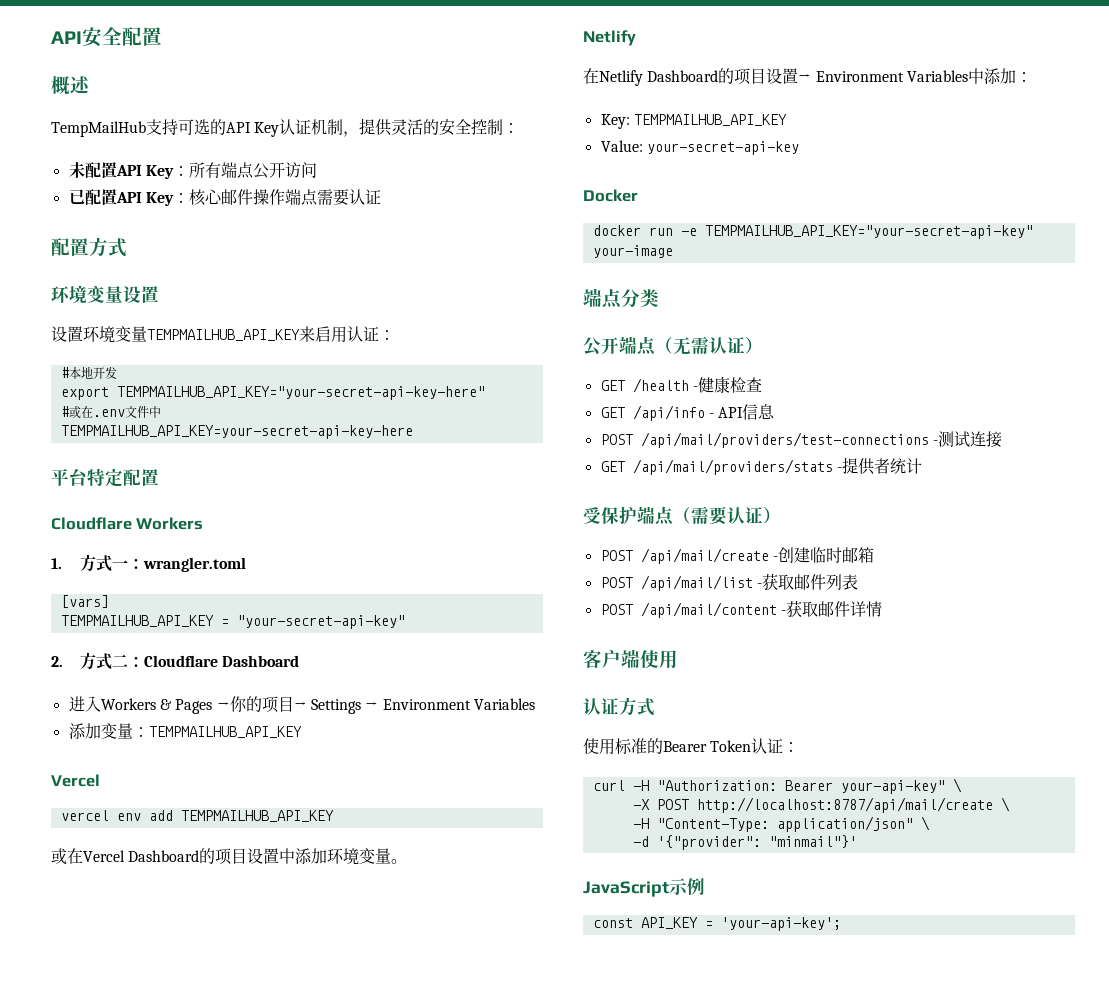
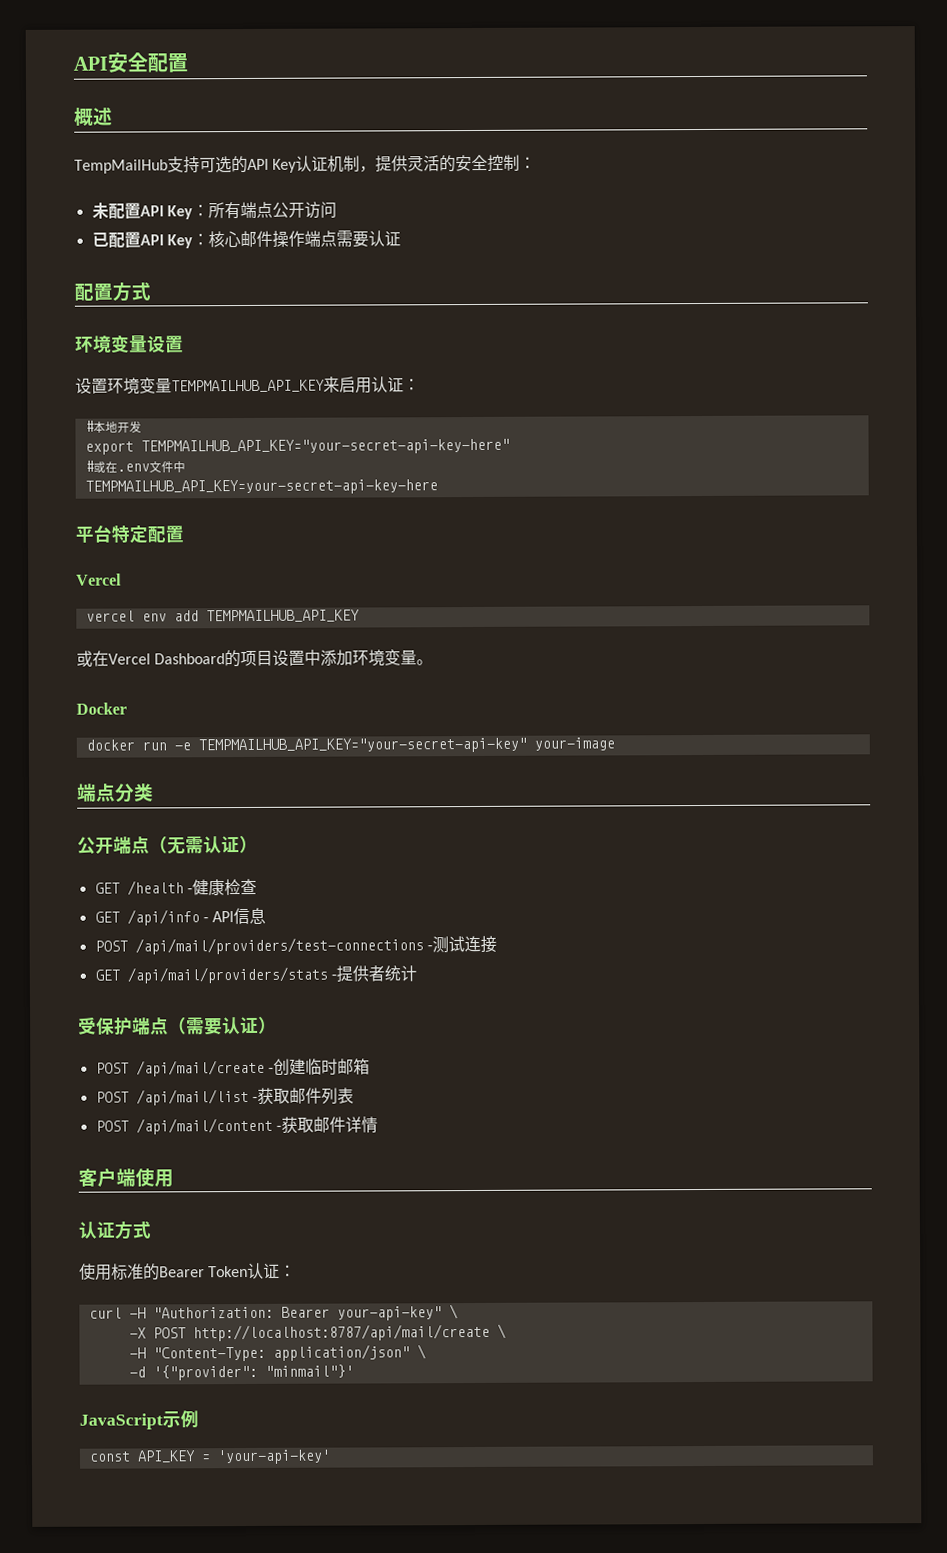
- Cloudflare Workers
- 1.方式一：wrangler.toml
- [vars]
- TEMPMAILHUB_API_KEY = "your-secret-api-key"
- 2.方式二：Cloudflare Dashboard
- 进入Workers & Pages →你的项目→ Settings → Environment Variables
- 添加变量：TEMPMAILHUB_API_KEY
  或在Vercel Dashboard的项目设置中添加环境变量。
- Netlify
- 在Netlify Dashboard的项目设置→ Environment Variables中添加：
- Key: TEMPMAILHUB_API_KEY
- Value: your-secret-api-key
- const API_KEY = 'your-api-key';
+ const API_KEY = 'your-api-key'

